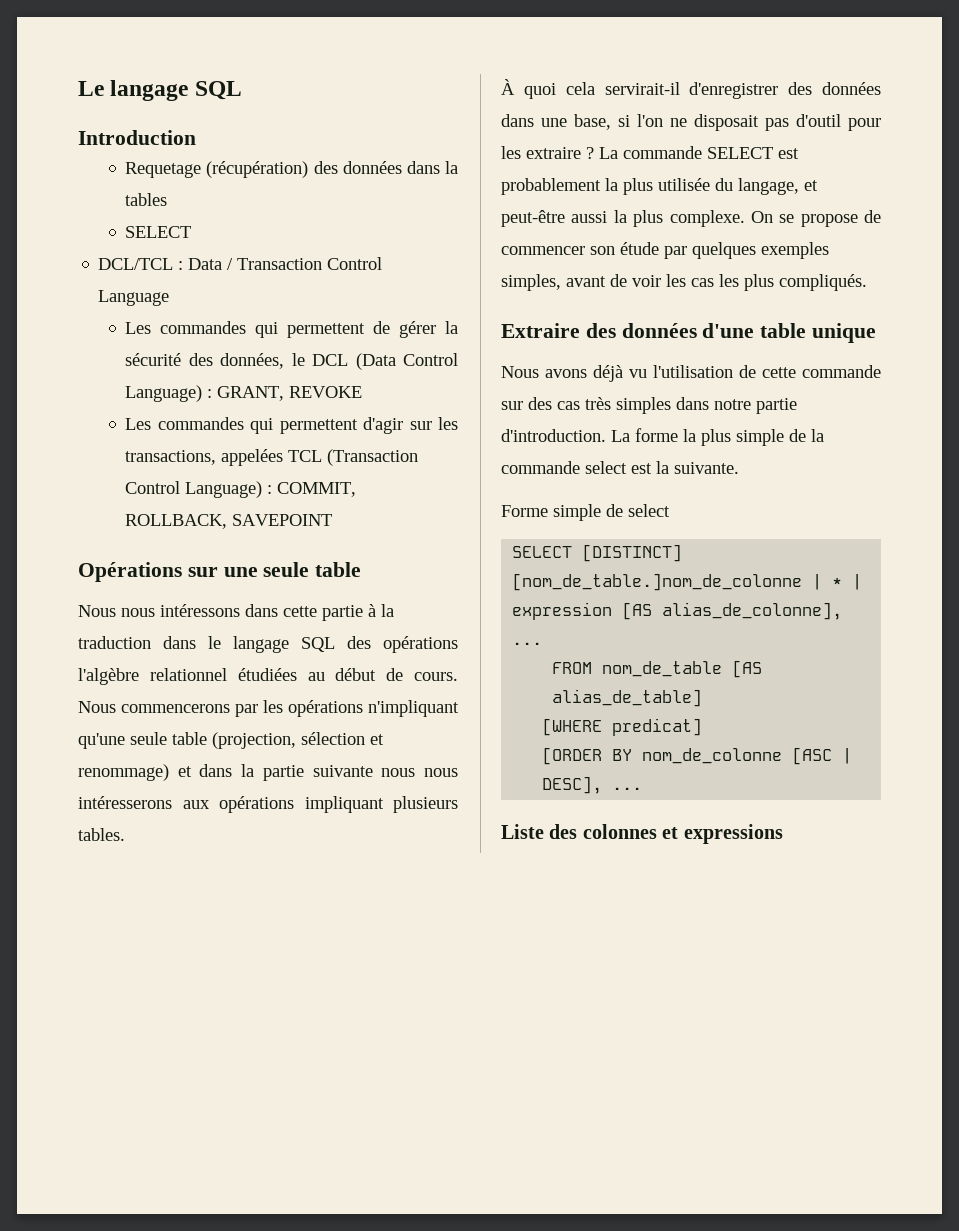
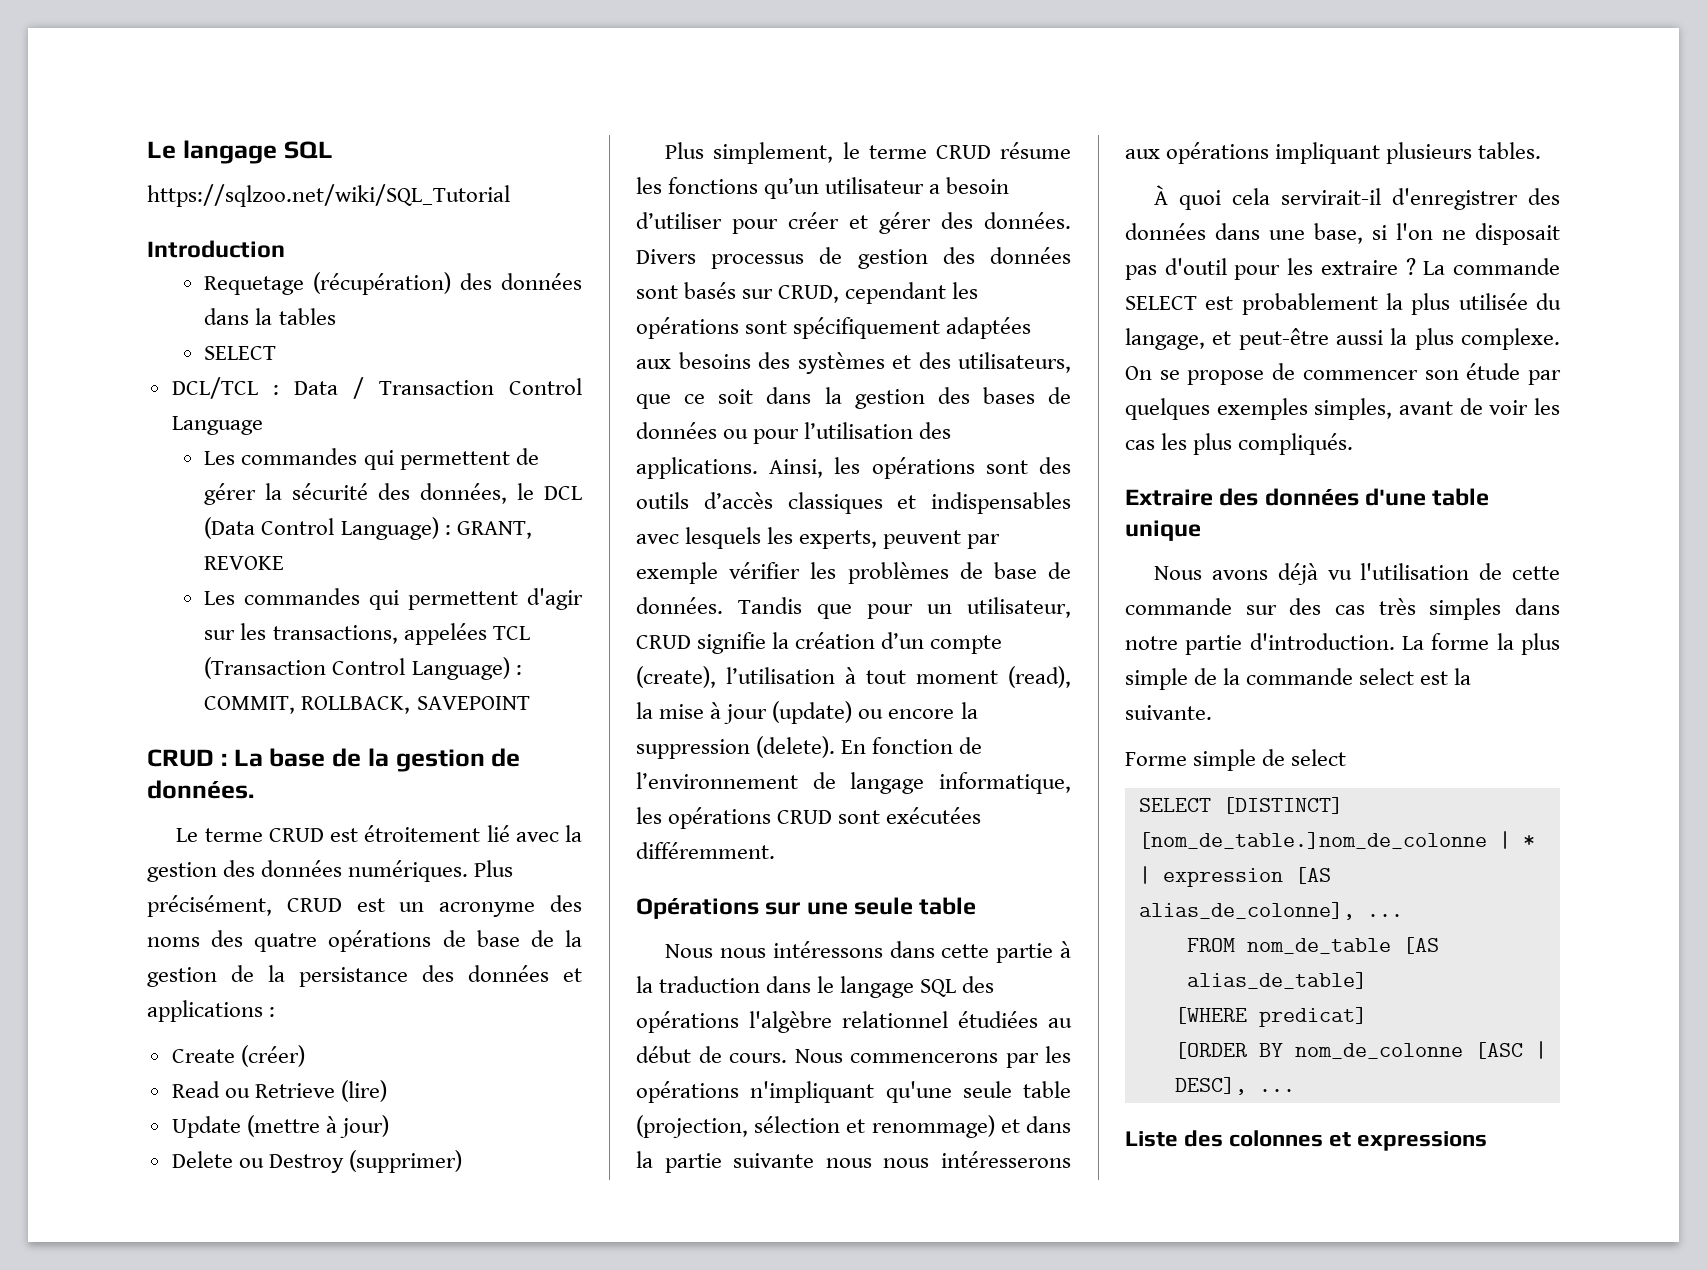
+ https://sqlzoo.net/wiki/SQL_Tutorial
+ CRUD : La base de la gestion de données.
+ Le terme CRUD est étroitement lié avec la gestion des données numériques. Plus précisément, CRUD est un acronyme des noms des quatre opérations de base de la gestion de la persistance des données et applications :
+ Create (créer)
+ Read ou Retrieve (lire)
+ Update (mettre à jour)
+ Delete ou Destroy (supprimer)
+ Plus simplement, le terme CRUD résume les fonctions qu’un utilisateur a besoin d’utiliser pour créer et gérer des données. Divers processus de gestion des données sont basés sur CRUD, cependant les opérations sont spécifiquement adaptées aux besoins des systèmes et des utilisateurs, que ce soit dans la gestion des bases de données ou pour l’utilisation des applications. Ainsi, les opérations sont des outils d’accès classiques et indispensables avec lesquels les experts, peuvent par exemple vérifier les problèmes de base de données. Tandis que pour un utilisateur, CRUD signifie la création d’un compte (create), l’utilisation à tout moment (read), la mise à jour (update) ou encore la suppression (delete). En fonction de l’environnement de langage informatique, les opérations CRUD sont exécutées différemment.

